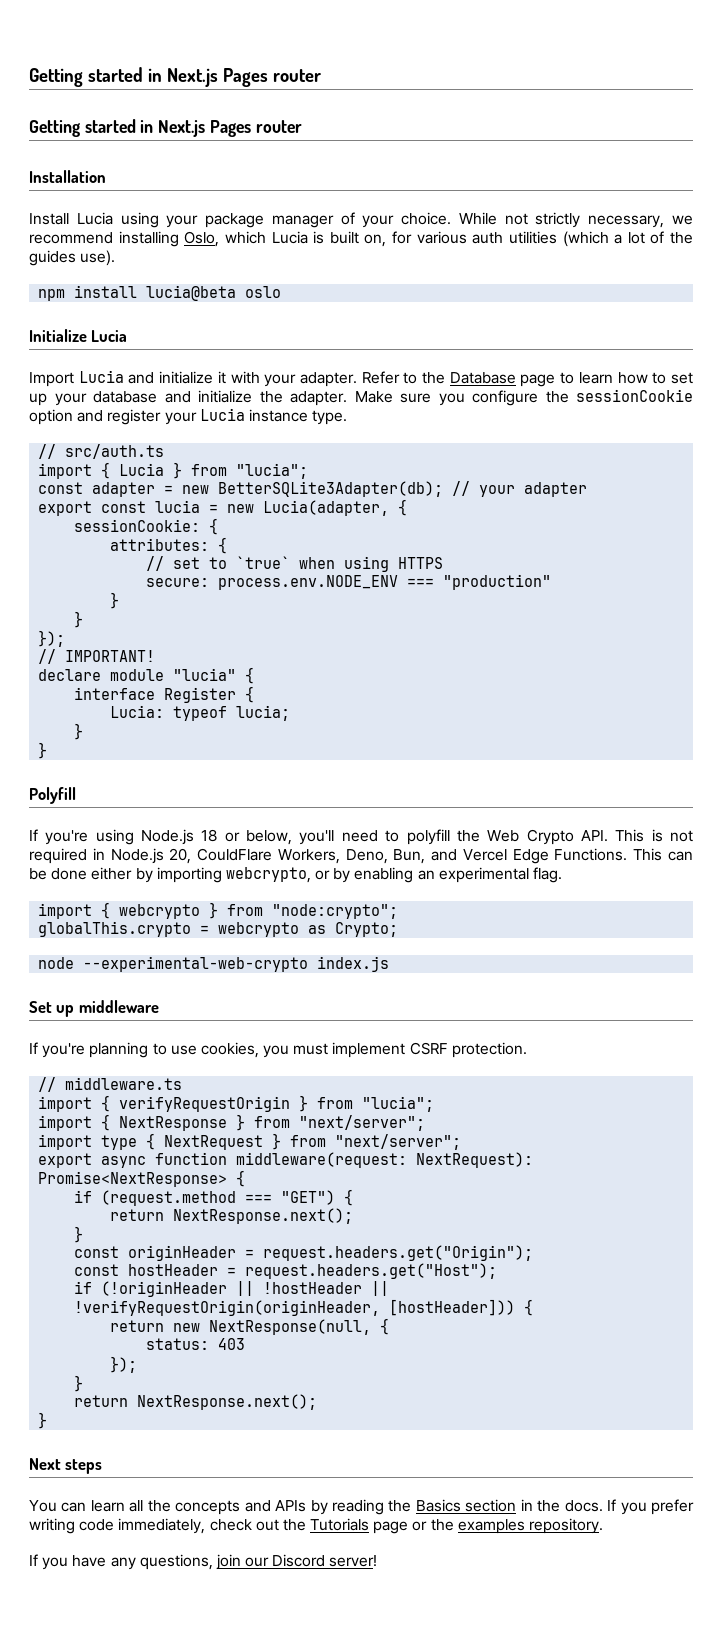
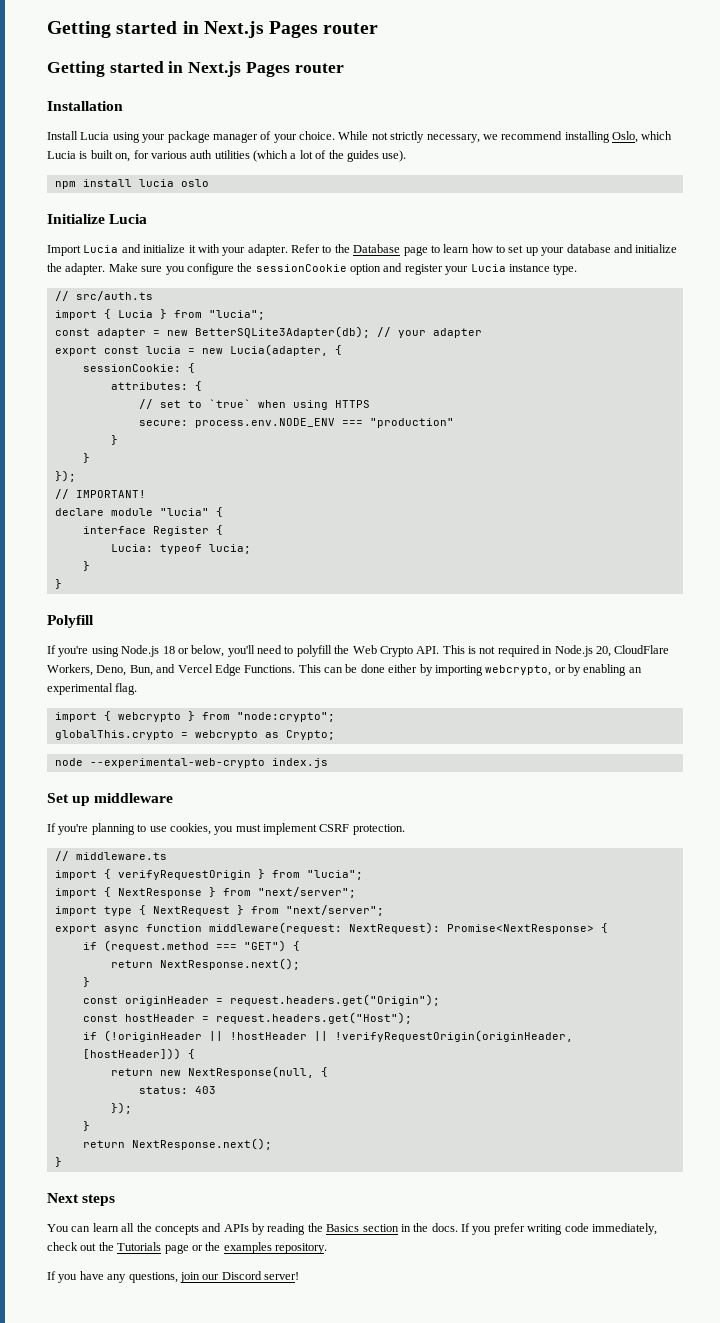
- npm install lucia@beta oslo
+ npm install lucia oslo
- If you're using Node.js 18 or below, you'll need to polyfill the Web Crypto API. This is not required in Node.js 20, CouldFlare Workers, Deno, Bun, and Vercel Edge Functions.
+ If you're using Node.js 18 or below, you'll need to polyfill the Web Crypto API. This is not required in Node.js 20, CloudFlare Workers, Deno, Bun, and Vercel Edge Functions.

